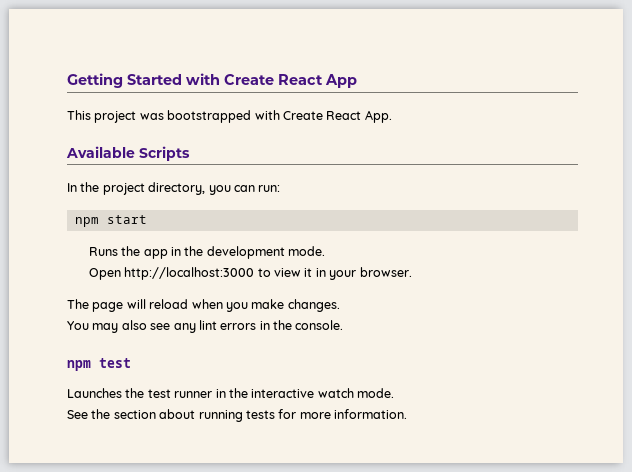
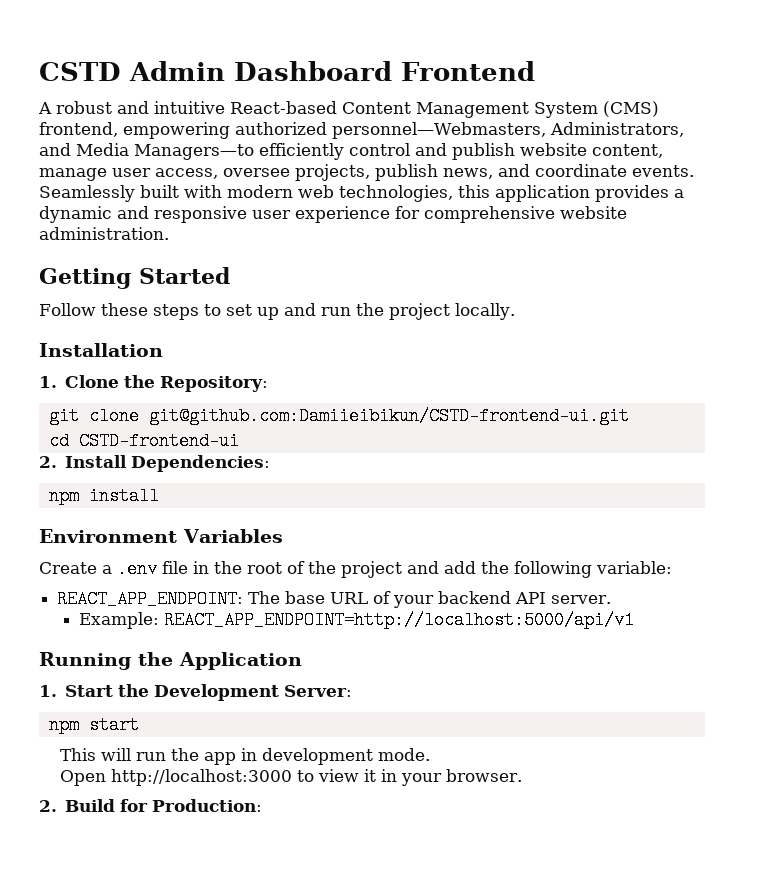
- Getting Started with Create React App
- This project was bootstrapped with Create React App.
- Available Scripts
- In the project directory, you can run:
+ CSTD Admin Dashboard Frontend
+ A robust and intuitive React-based Content Management System (CMS) frontend, empowering authorized personnel—Webmasters, Administrators, and Media Managers—to efficiently control and publish website content, manage user access, oversee projects, publish news, and coordinate events. Seamlessly built with modern web technologies, this application provides a dynamic and responsive user experience for comprehensive website administration.
+ Getting Started
+ Follow these steps to set up and run the project locally.
+ Installation
+ 1. Clone the Repository:
+ git clone git@github.com:Damiieibikun/CSTD-frontend-ui.git
+ cd CSTD-frontend-ui
+ 2. Install Dependencies:
+ npm install
+ Environment Variables
+ Create a .env file in the root of the project and add the following variable:
+ REACT_APP_ENDPOINT: The base URL of your backend API server.
+ Example: REACT_APP_ENDPOINT=http://localhost:5000/api/v1
+ Running the Application
+ 1. Start the Development Server:
- Runs the app in the development mode.
+ This will run the app in development mode.
- The page will reload when you make changes.
- You may also see any lint errors in the console.
- npm test
- Launches the test runner in the interactive watch mode.
- See the section about running tests for more information.
+ 2. Build for Production:

